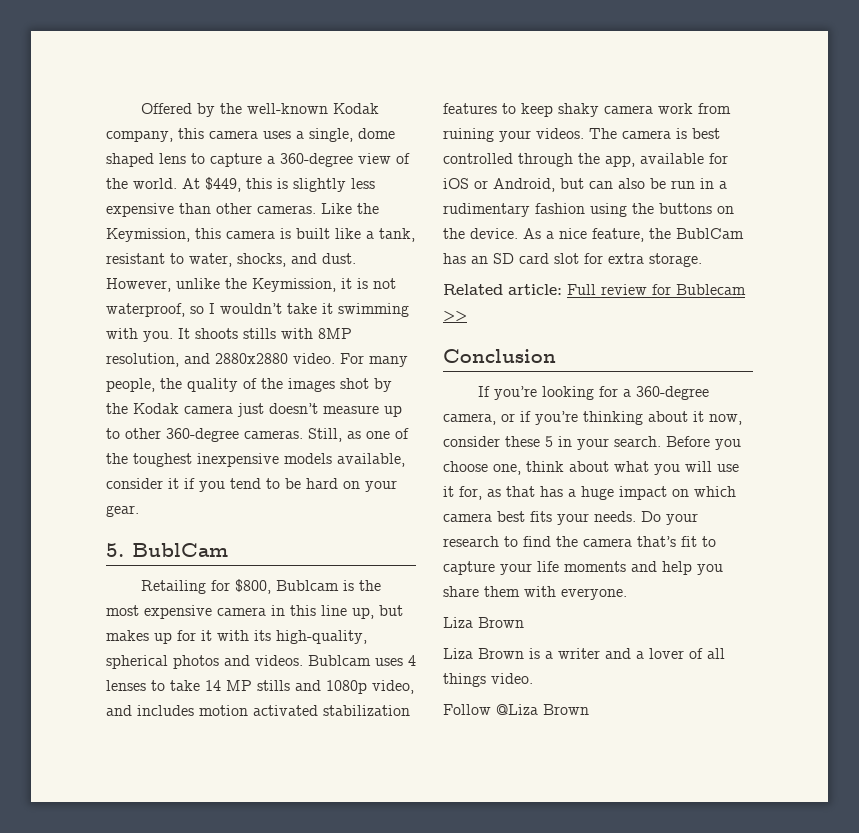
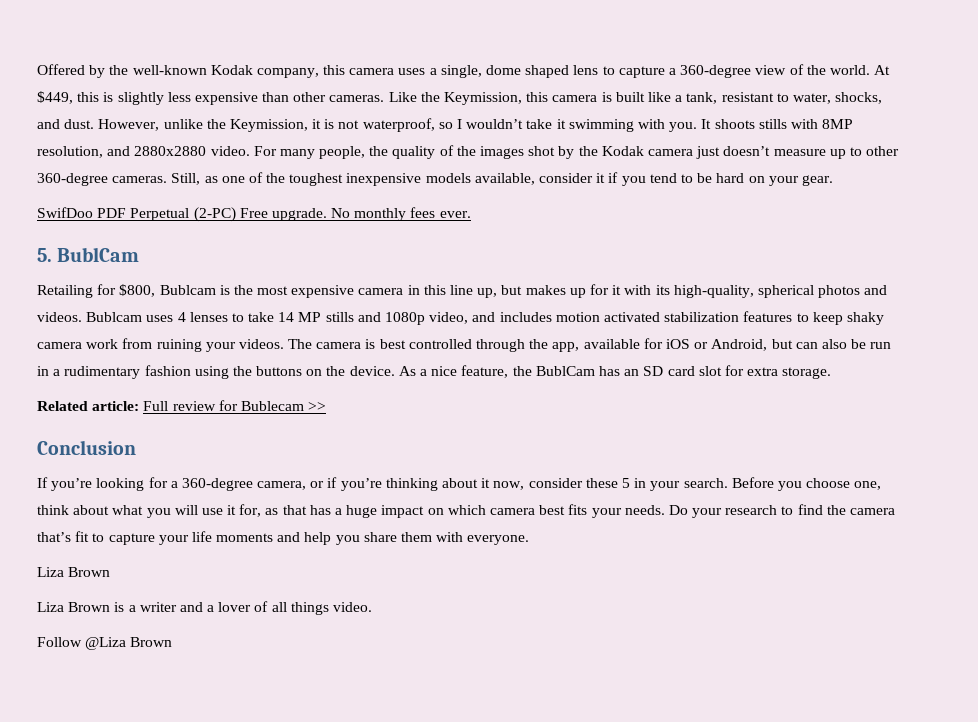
+ SwifDoo PDF Perpetual (2-PC) Free upgrade. No monthly fees ever.

